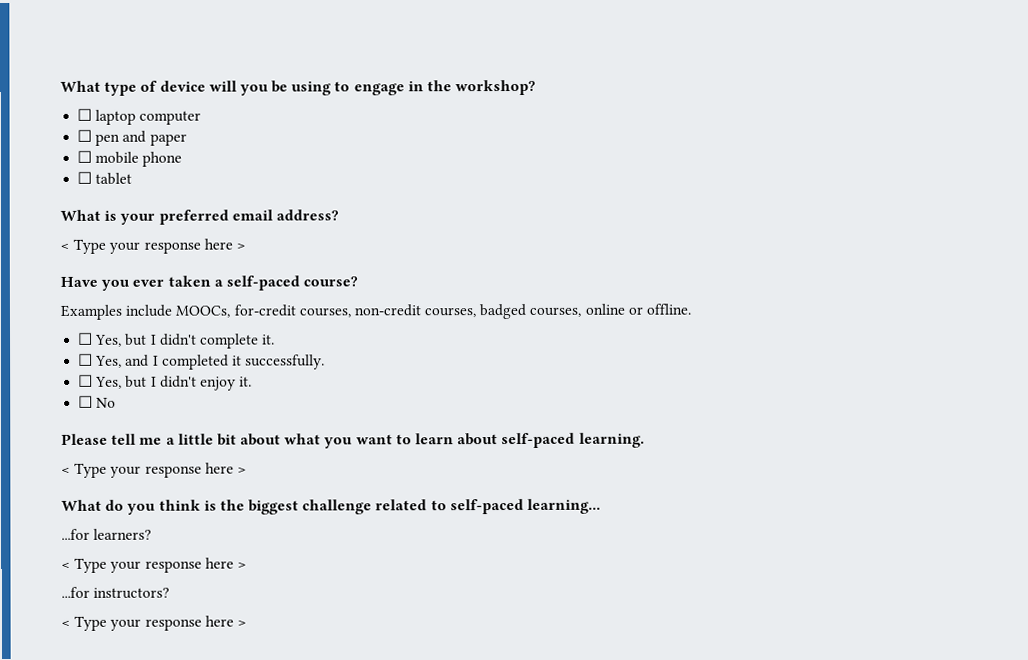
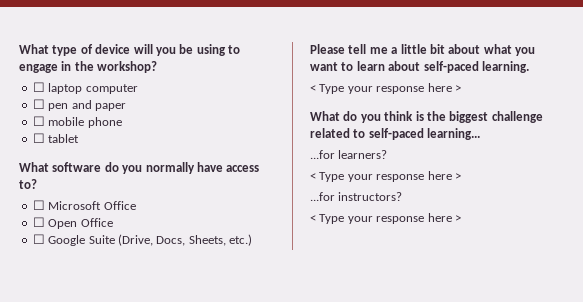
- What is your preferred email address?
- < Type your response here >
- Have you ever taken a self-paced course?
- Examples include MOOCs, for-credit courses, non-credit courses, badged courses, online or offline.
- ☐ Yes, but I didn't complete it.
- ☐ Yes, and I completed it successfully.
- ☐ Yes, but I didn't enjoy it.
- ☐ No
+ What software do you normally have access to?
+ ☐ Microsoft Office
+ ☐ Open Office
+ ☐ Google Suite (Drive, Docs, Sheets, etc.)

